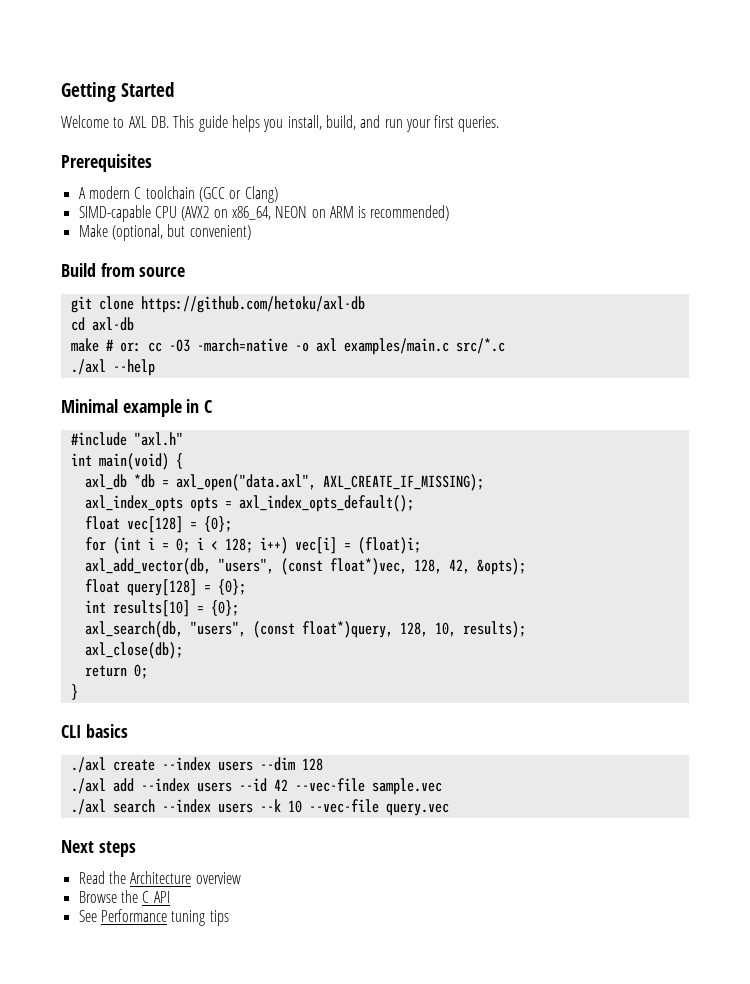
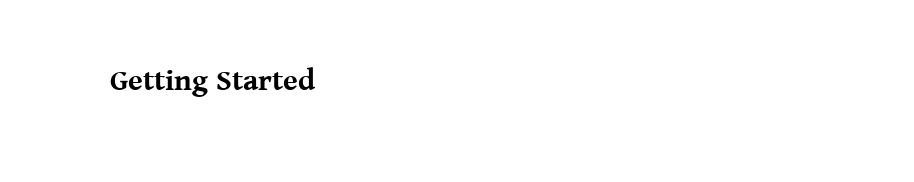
- Welcome to AXL DB. This guide helps you install, build, and run your first queries.
- Prerequisites
- A modern C toolchain (GCC or Clang)
- SIMD-capable CPU (AVX2 on x86_64, NEON on ARM is recommended)
- Make (optional, but convenient)
- Build from source
- git clone https://github.com/hetoku/axl-db
- cd axl-db
- make # or: cc -O3 -march=native -o axl examples/main.c src/*.c
- ./axl --help
- Minimal example in C
- #include "axl.h"
- int main(void) {
- axl_db *db = axl_open("data.axl", AXL_CREATE_IF_MISSING);
- axl_index_opts opts = axl_index_opts_default();
- float vec[128] = {0};
- for (int i = 0; i < 128; i++) vec[i] = (float)i;
- axl_add_vector(db, "users", (const float*)vec, 128, 42, &opts);
- float query[128] = {0};
- int results[10] = {0};
- axl_search(db, "users", (const float*)query, 128, 10, results);
- axl_close(db);
- return 0;
- }
- CLI basics
- ./axl create --index users --dim 128
- ./axl add --index users --id 42 --vec-file sample.vec
- ./axl search --index users --k 10 --vec-file query.vec
- Next steps
- Read the Architecture overview
- Browse the C API
- See Performance tuning tips

